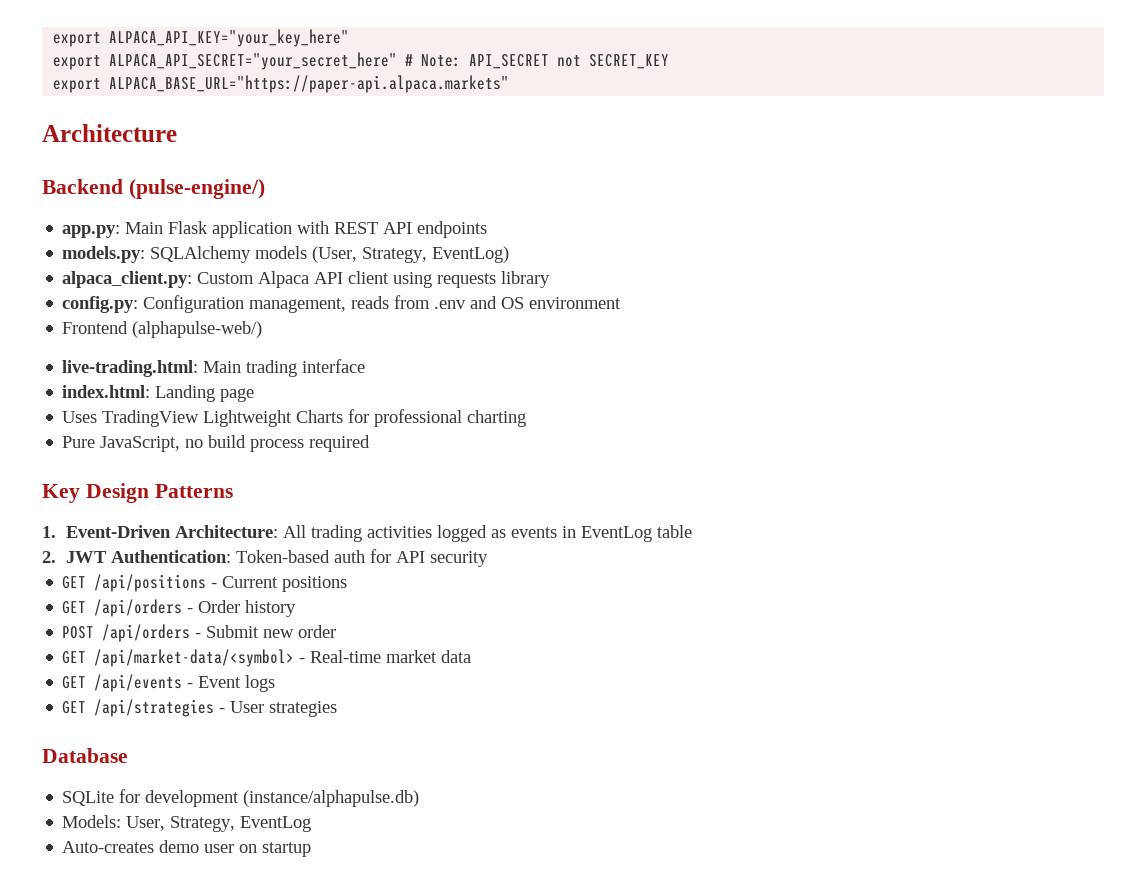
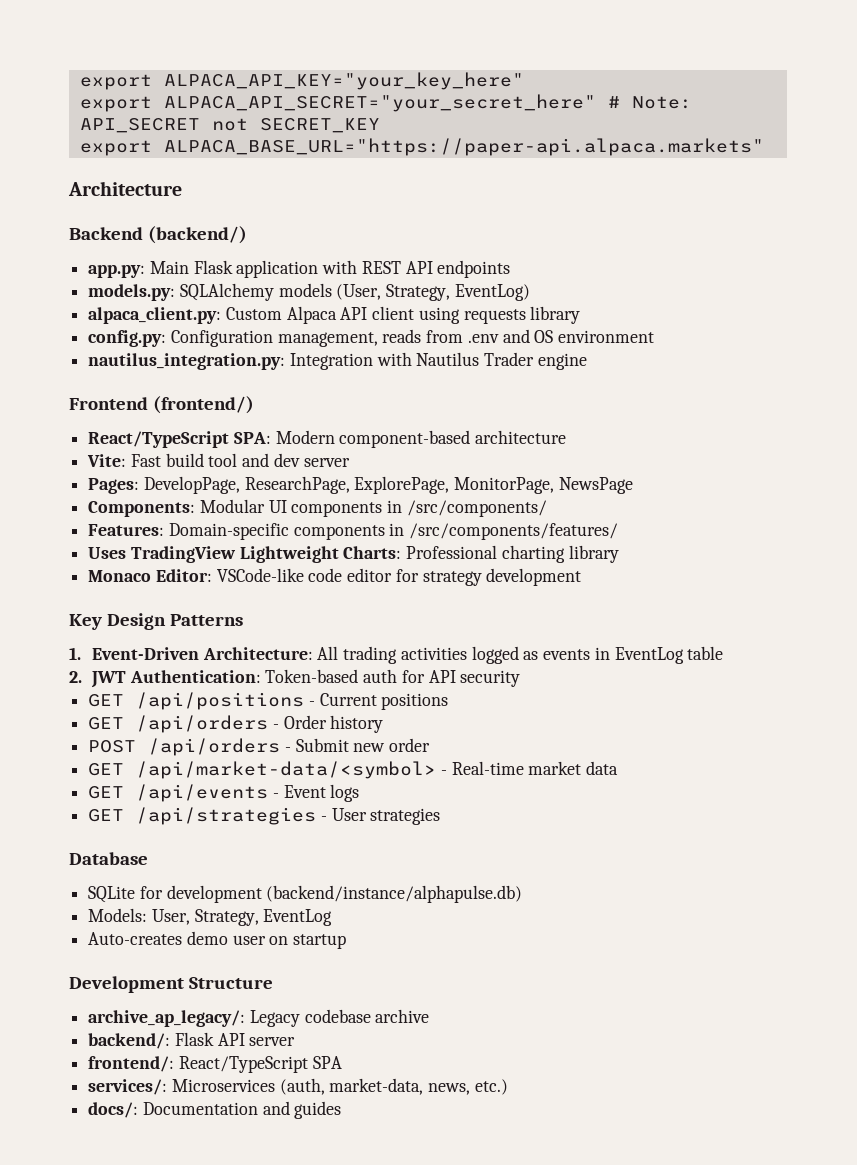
- Backend (pulse-engine/)
+ Backend (backend/)
- Frontend (alphapulse-web/)
- live-trading.html: Main trading interface
- index.html: Landing page
- Uses TradingView Lightweight Charts for professional charting
- Pure JavaScript, no build process required
+ nautilus_integration.py: Integration with Nautilus Trader engine
+ Frontend (frontend/)
+ React/TypeScript SPA: Modern component-based architecture
+ Vite: Fast build tool and dev server
+ Pages: DevelopPage, ResearchPage, ExplorePage, MonitorPage, NewsPage
+ Components: Modular UI components in /src/components/
+ Features: Domain-specific components in /src/components/features/
+ Uses TradingView Lightweight Charts: Professional charting library
+ Monaco Editor: VSCode-like code editor for strategy development
- SQLite for development (instance/alphapulse.db)
+ SQLite for development (backend/instance/alphapulse.db)
+ Development Structure
+ archive_ap_legacy/: Legacy codebase archive
+ backend/: Flask API server
+ frontend/: React/TypeScript SPA
+ services/: Microservices (auth, market-data, news, etc.)
+ docs/: Documentation and guides

